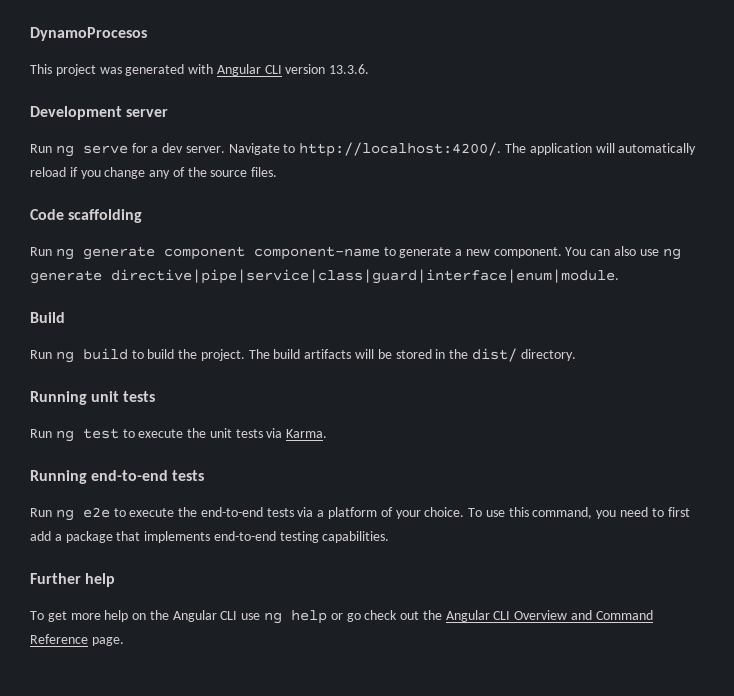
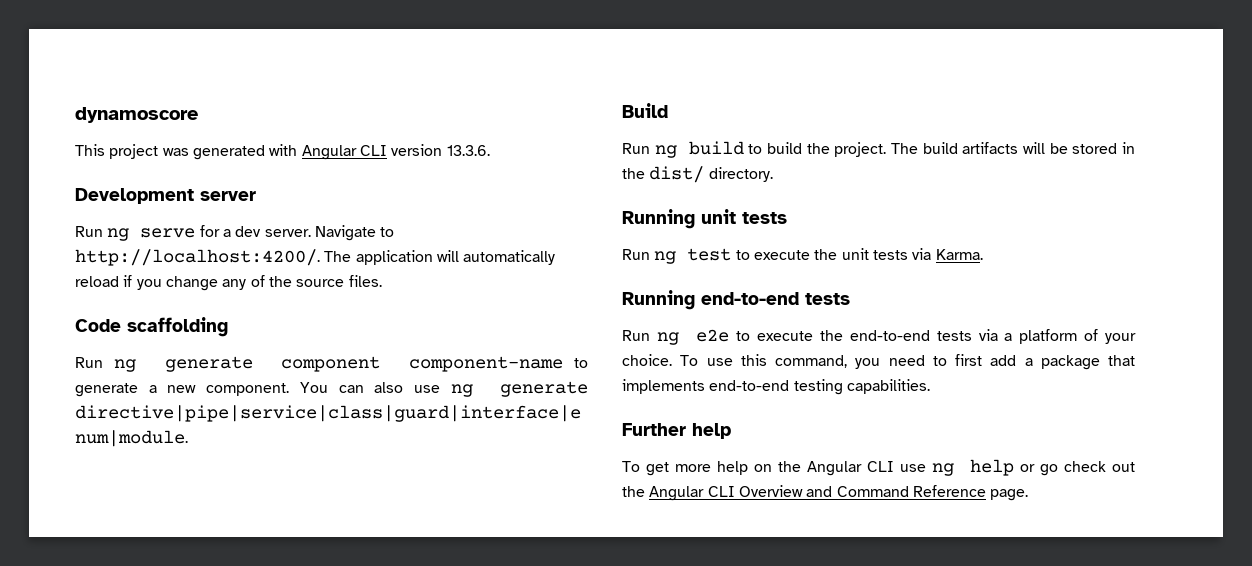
- DynamoProcesos
+ dynamoscore

